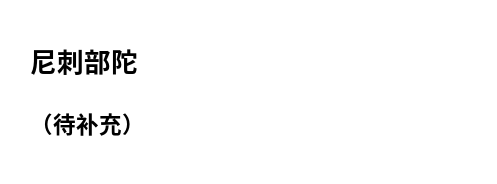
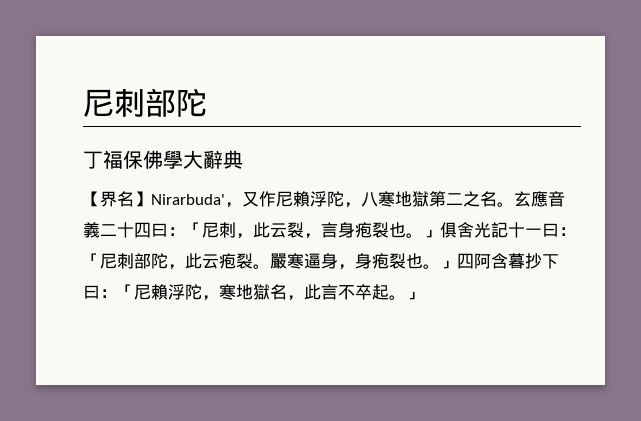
- （待补充）
+ 丁福保佛學大辭典
+ 【界名】Nirarbuda'，又作尼賴浮陀，八寒地獄第二之名。玄應音義二十四曰：「尼刺，此云裂，言身疱裂也。」俱舍光記十一曰：「尼刺部陀，此云疱裂。嚴寒逼身，身疱裂也。」四阿含暮抄下曰：「尼賴浮陀，寒地獄名，此言不卒起。」

